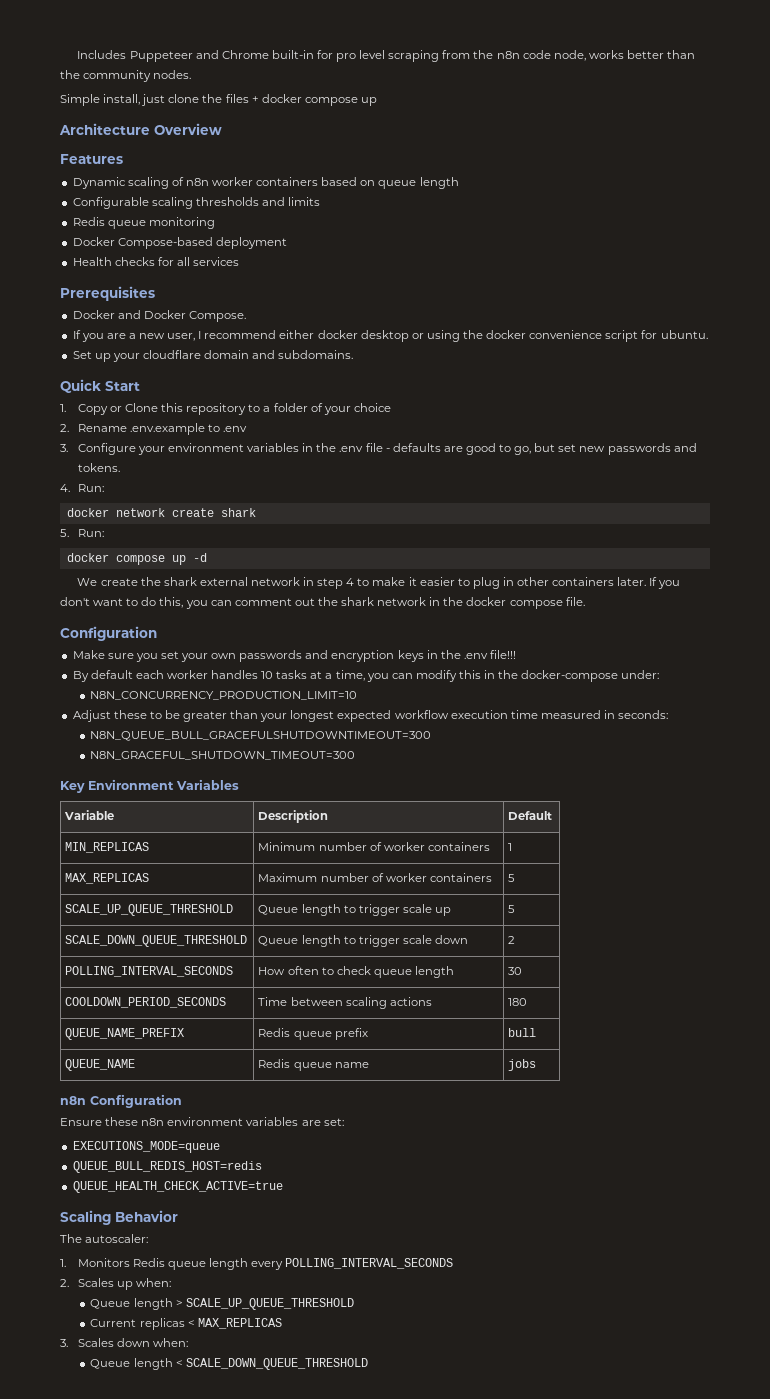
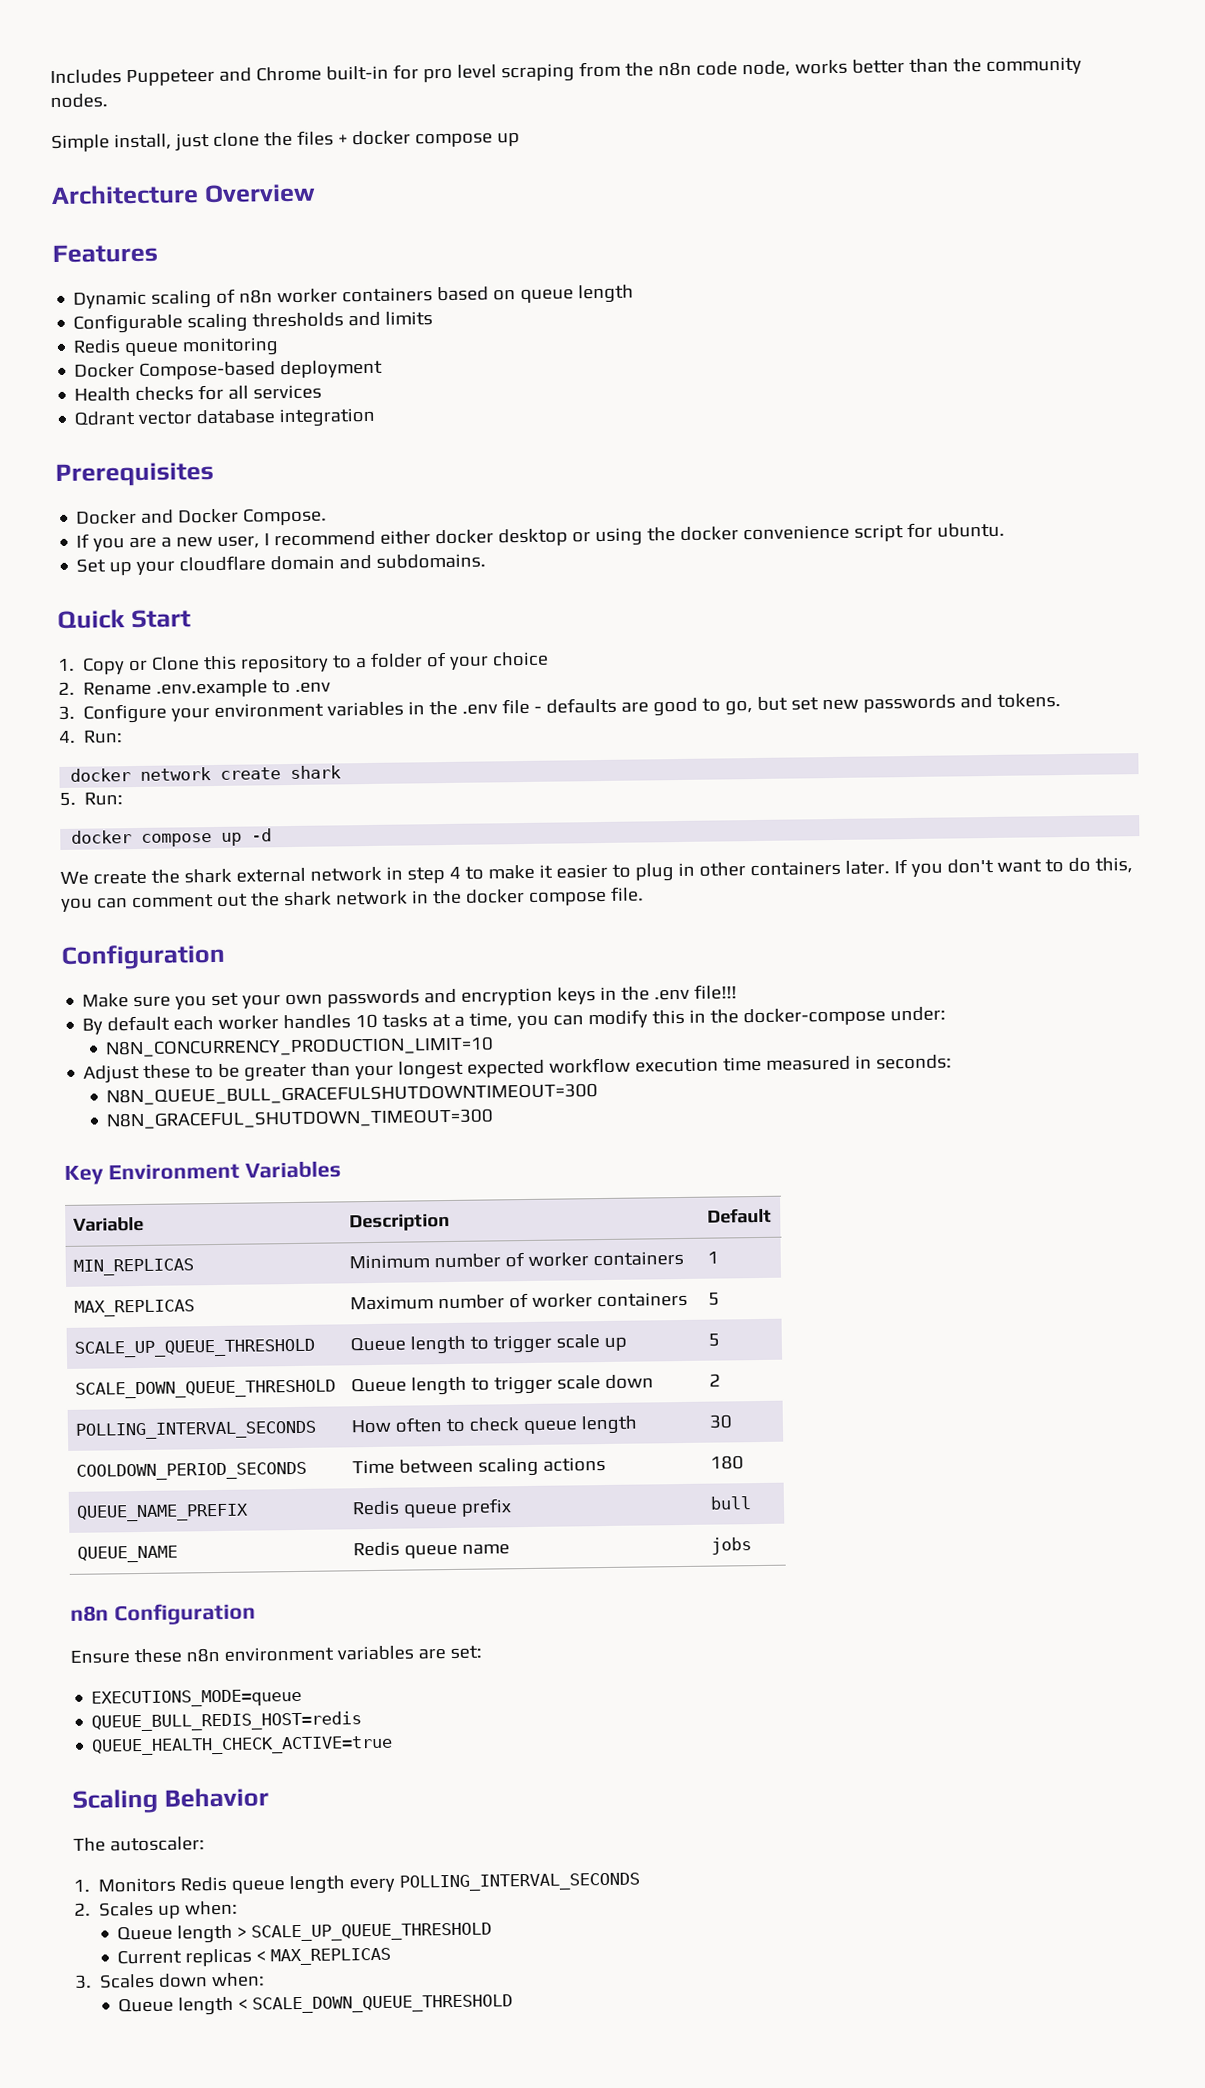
+ Qdrant vector database integration

